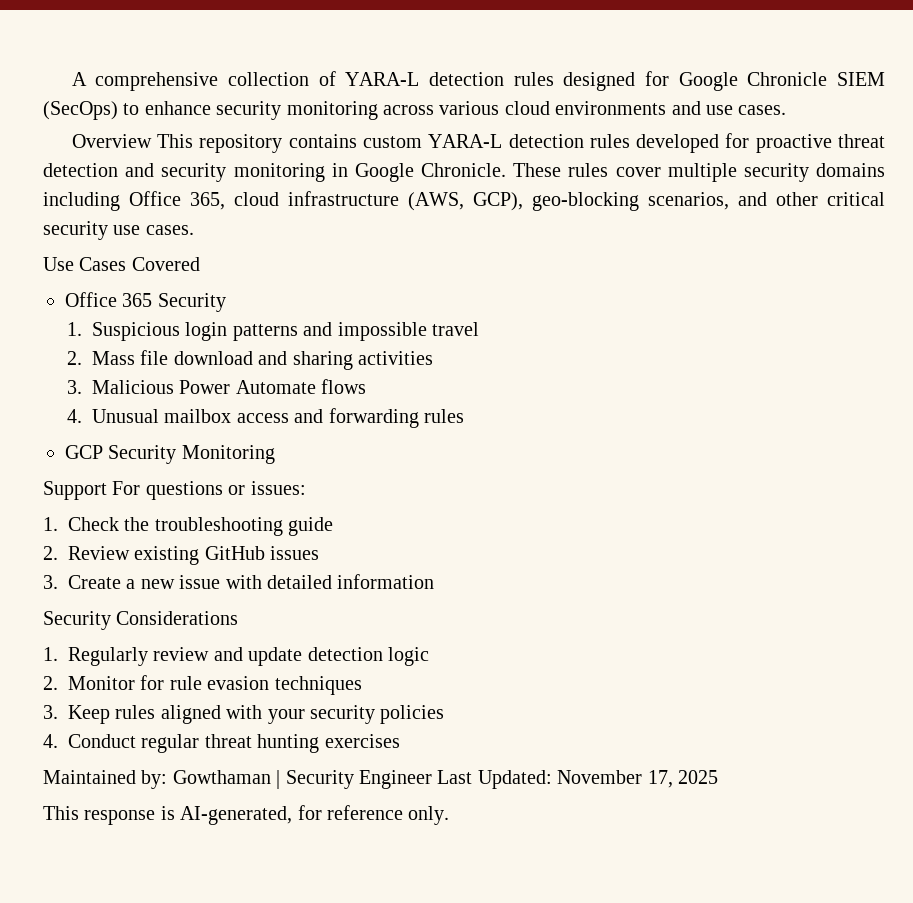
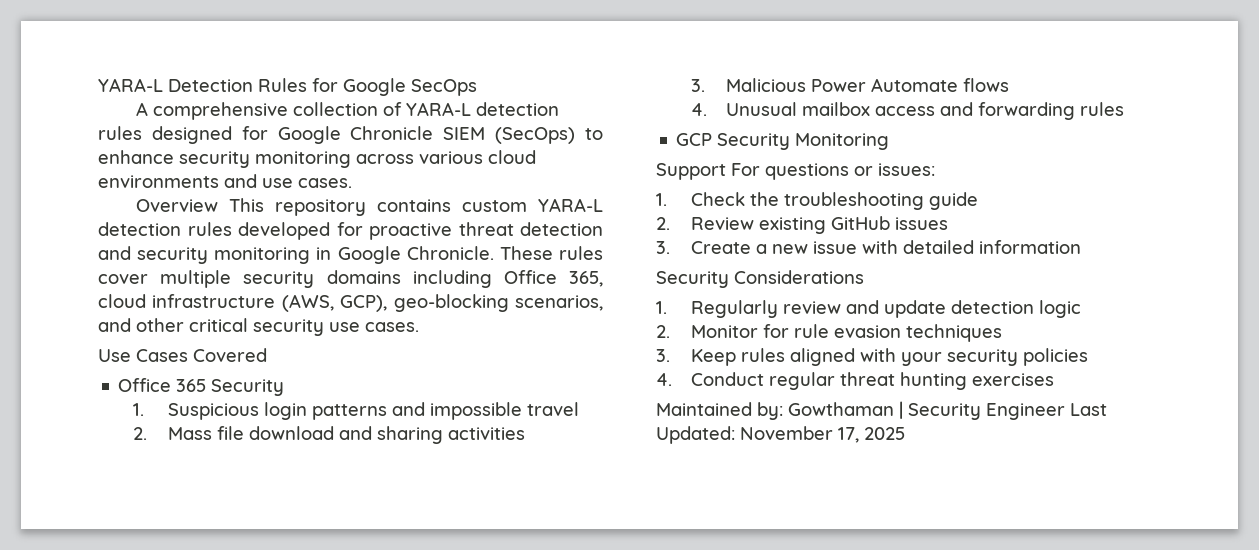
+ YARA-L Detection Rules for Google SecOps
- This response is AI-generated, for reference only.

